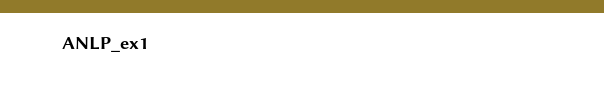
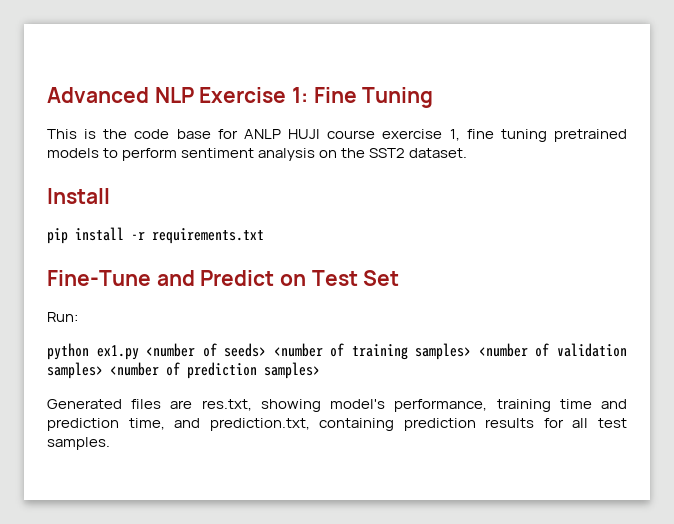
- ANLP_ex1
+ Advanced NLP Exercise 1: Fine Tuning
+ This is the code base for ANLP HUJI course exercise 1, fine tuning pretrained models to perform sentiment analysis on the SST2 dataset.
+ Install
+ pip install -r requirements.txt
+ Fine-Tune and Predict on Test Set
+ Run:
+ python ex1.py <number of seeds> <number of training samples> <number of validation samples> <number of prediction samples>
+ Generated files are res.txt, showing model's performance, training time and prediction time, and prediction.txt, containing prediction results for all test samples.

